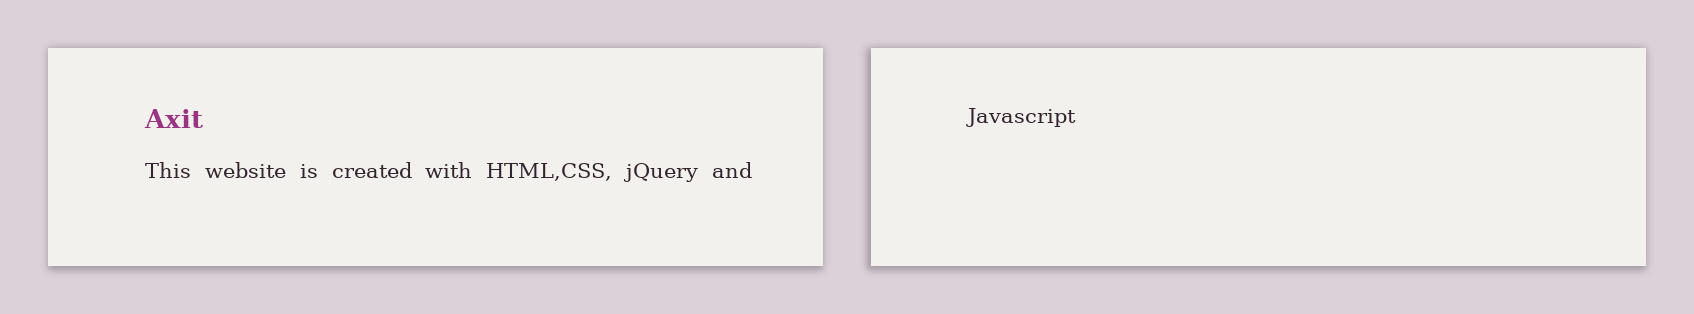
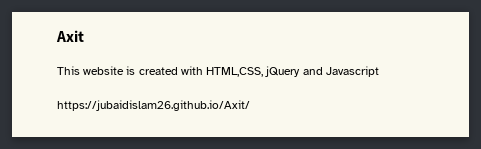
+ https://jubaidislam26.github.io/Axit/

